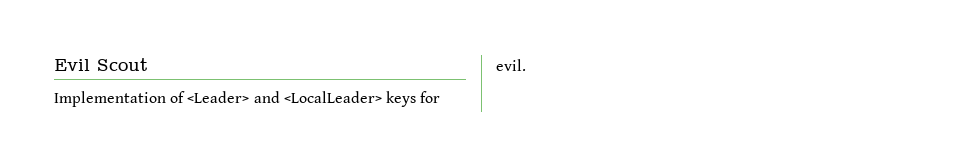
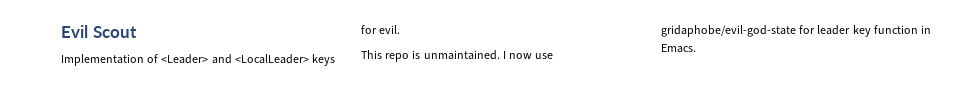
+ This repo is unmaintained. I now use gridaphobe/evil-god-state for leader key function in Emacs.

